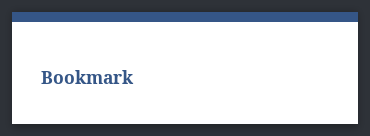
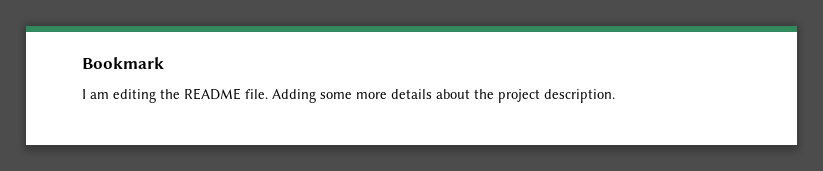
+ I am editing the README file. Adding some more details about the project description.

